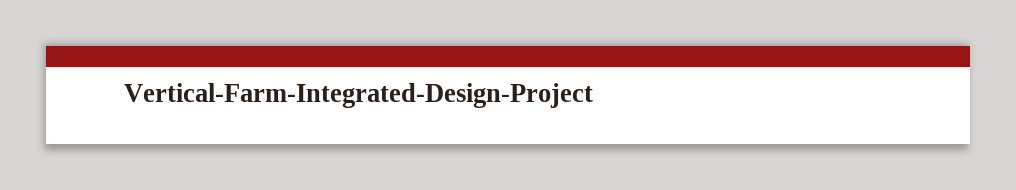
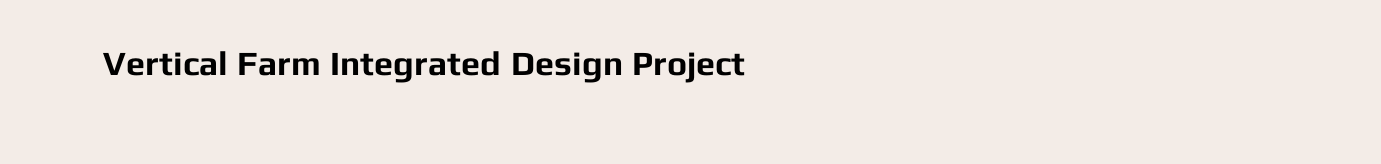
- Vertical-Farm-Integrated-Design-Project
+ Vertical Farm Integrated Design Project

